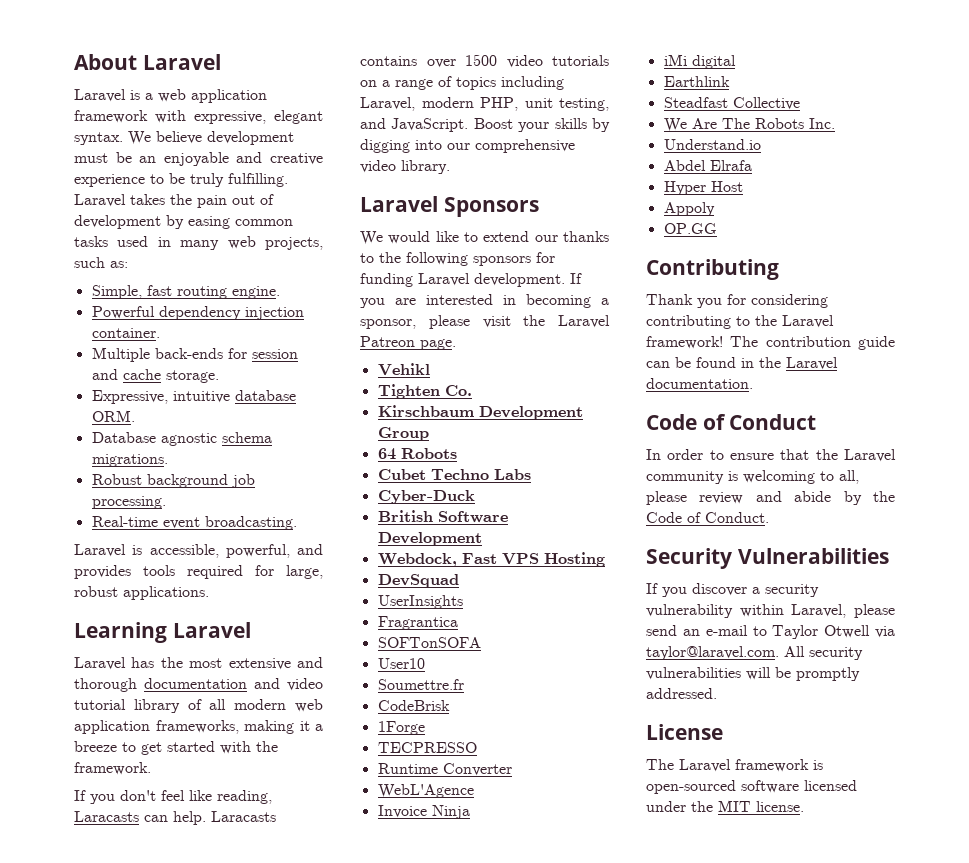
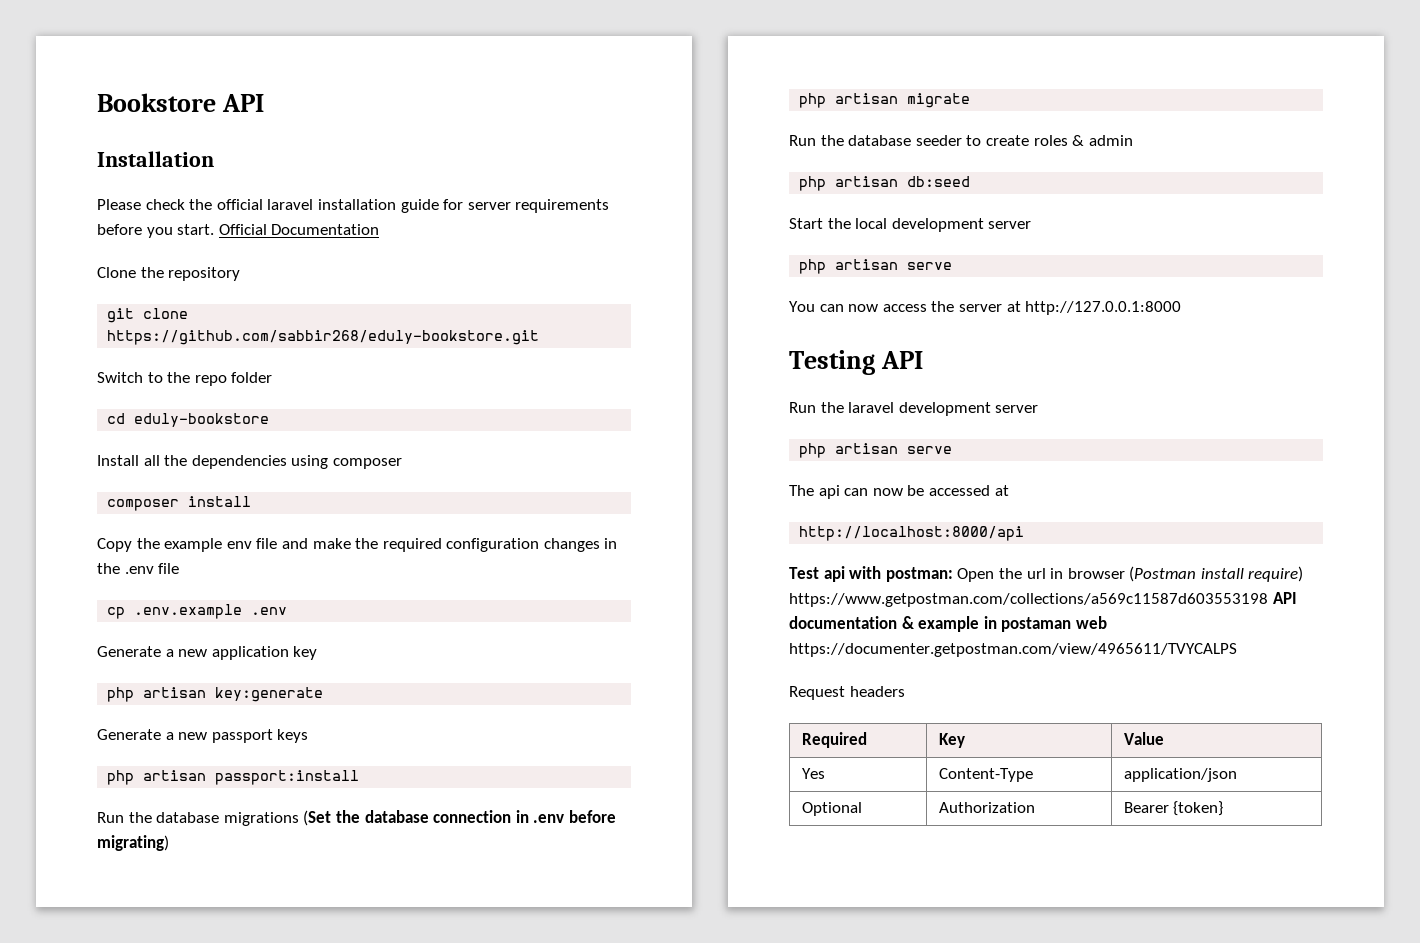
- About Laravel
- Laravel is a web application framework with expressive, elegant syntax. We believe development must be an enjoyable and creative experience to be truly fulfilling. Laravel takes the pain out of development by easing common tasks used in many web projects, such as:
- Simple, fast routing engine.
- Powerful dependency injection container.
- Multiple back-ends for session and cache storage.
- Expressive, intuitive database ORM.
- Database agnostic schema migrations.
- Robust background job processing.
- Real-time event broadcasting.
- Laravel is accessible, powerful, and provides tools required for large, robust applications.
- Learning Laravel
- Laravel has the most extensive and thorough documentation and video tutorial library of all modern web application frameworks, making it a breeze to get started with the framework.
- If you don't feel like reading, Laracasts can help. Laracasts contains over 1500 video tutorials on a range of topics including Laravel, modern PHP, unit testing, and JavaScript. Boost your skills by digging into our comprehensive video library.
- Laravel Sponsors
- We would like to extend our thanks to the following sponsors for funding Laravel development. If you are interested in becoming a sponsor, please visit the Laravel Patreon page.
- Vehikl
- Tighten Co.
- Kirschbaum Development Group
- 64 Robots
- Cubet Techno Labs
- Cyber-Duck
- British Software Development
- Webdock, Fast VPS Hosting
- DevSquad
- UserInsights
- Fragrantica
- SOFTonSOFA
- User10
- Soumettre.fr
- CodeBrisk
- 1Forge
- TECPRESSO
- Runtime Converter
- WebL'Agence
- Invoice Ninja
- iMi digital
- Earthlink
- Steadfast Collective
- We Are The Robots Inc.
- Understand.io
- Abdel Elrafa
- Hyper Host
- Appoly
- OP.GG
- Contributing
- Thank you for considering contributing to the Laravel framework! The contribution guide can be found in the Laravel documentation.
- Code of Conduct
- In order to ensure that the Laravel community is welcoming to all, please review and abide by the Code of Conduct.
- Security Vulnerabilities
- If you discover a security vulnerability within Laravel, please send an e-mail to Taylor Otwell via taylor@laravel.com. All security vulnerabilities will be promptly addressed.
- License
- The Laravel framework is open-sourced software licensed under the MIT license.
+ Bookstore API
+ Installation
+ Please check the official laravel installation guide for server requirements before you start. Official Documentation
+ Clone the repository
+ git clone https://github.com/sabbir268/eduly-bookstore.git
+ Switch to the repo folder
+ cd eduly-bookstore
+ Install all the dependencies using composer
+ composer install
+ Copy the example env file and make the required configuration changes in the .env file
+ cp .env.example .env
+ Generate a new application key
+ php artisan key:generate
+ Generate a new passport keys
+ php artisan passport:install
+ Run the database migrations (Set the database connection in .env before migrating)
+ php artisan migrate
+ Run the database seeder to create roles & admin
+ php artisan db:seed
+ Start the local development server
+ php artisan serve
+ You can now access the server at http://127.0.0.1:8000
+ Testing API
+ Run the laravel development server
+ php artisan serve
+ The api can now be accessed at
+ http://localhost:8000/api
+ Test api with postman: Open the url in browser (Postman install require) https://www.getpostman.com/collections/a569c11587d603553198 API documentation & example in postaman web https://documenter.getpostman.com/view/4965611/TVYCALPS
+ Request headers
+ Required | Key | Value
+ Yes | Content-Type | application/json
+ Optional | Authorization | Bearer {token}

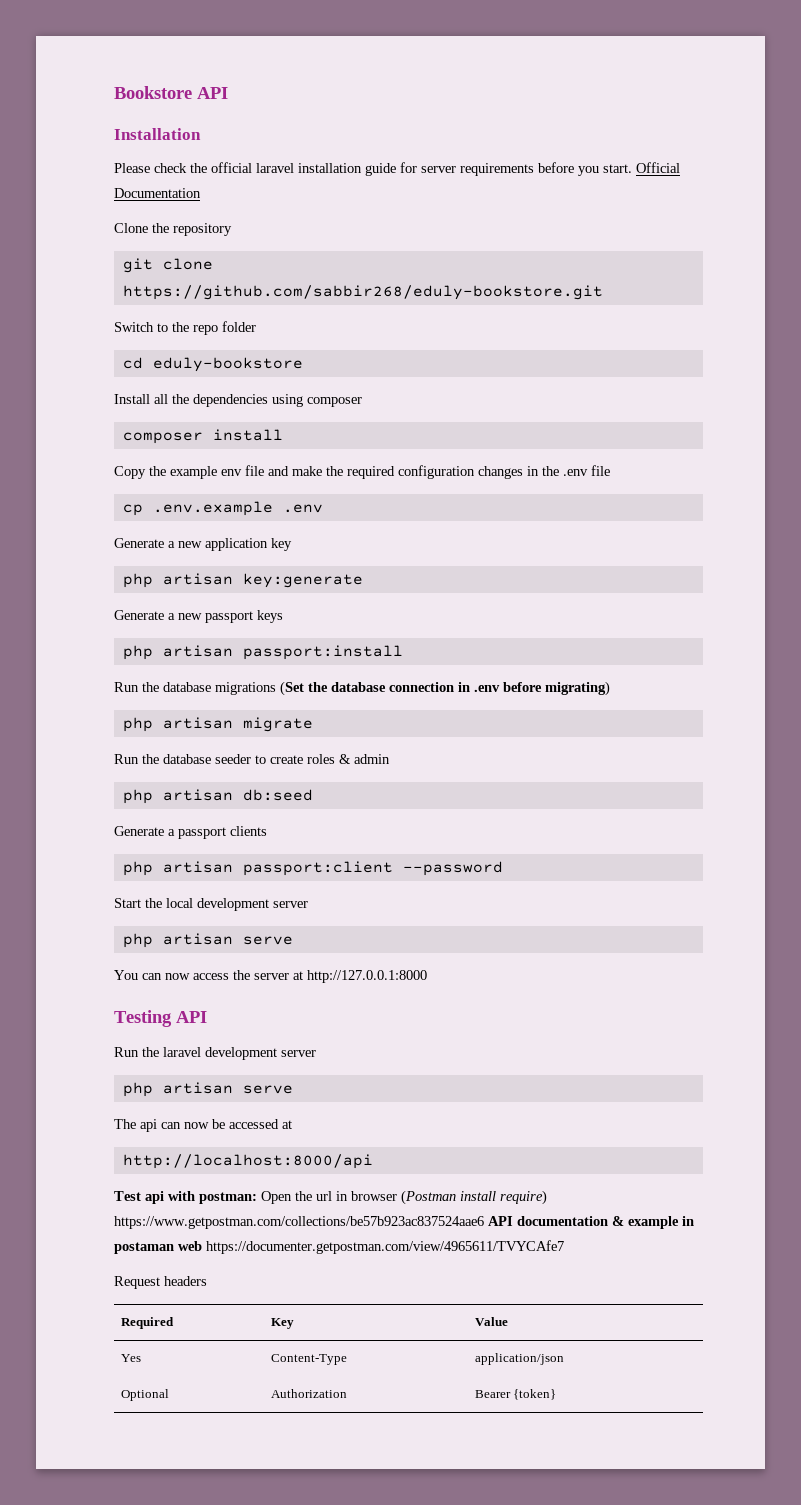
+ Generate a passport clients
+ php artisan passport:client --password
- Test api with postman: Open the url in browser (Postman install require) https://www.getpostman.com/collections/a569c11587d603553198 API documentation & example in postaman web https://documenter.getpostman.com/view/4965611/TVYCALPS
+ Test api with postman: Open the url in browser (Postman install require) https://www.getpostman.com/collections/be57b923ac837524aae6 API documentation & example in postaman web https://documenter.getpostman.com/view/4965611/TVYCAfe7

